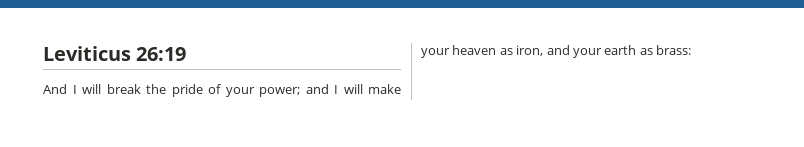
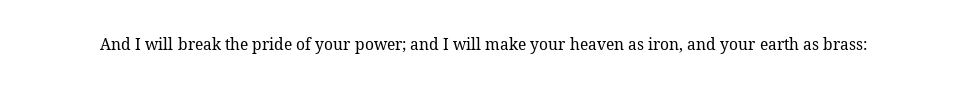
- Leviticus 26:19

